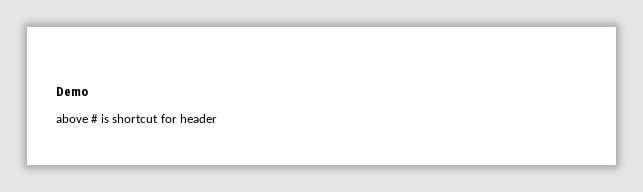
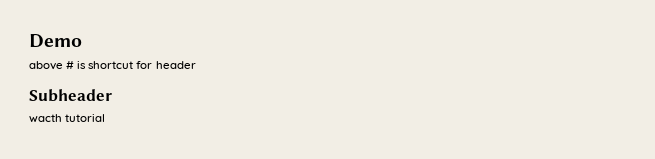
+ Subheader
+ wacth tutorial

